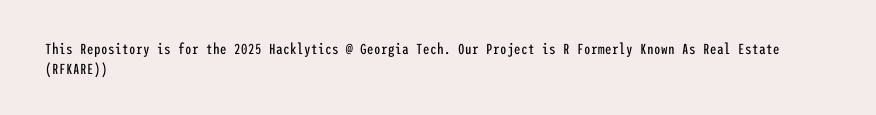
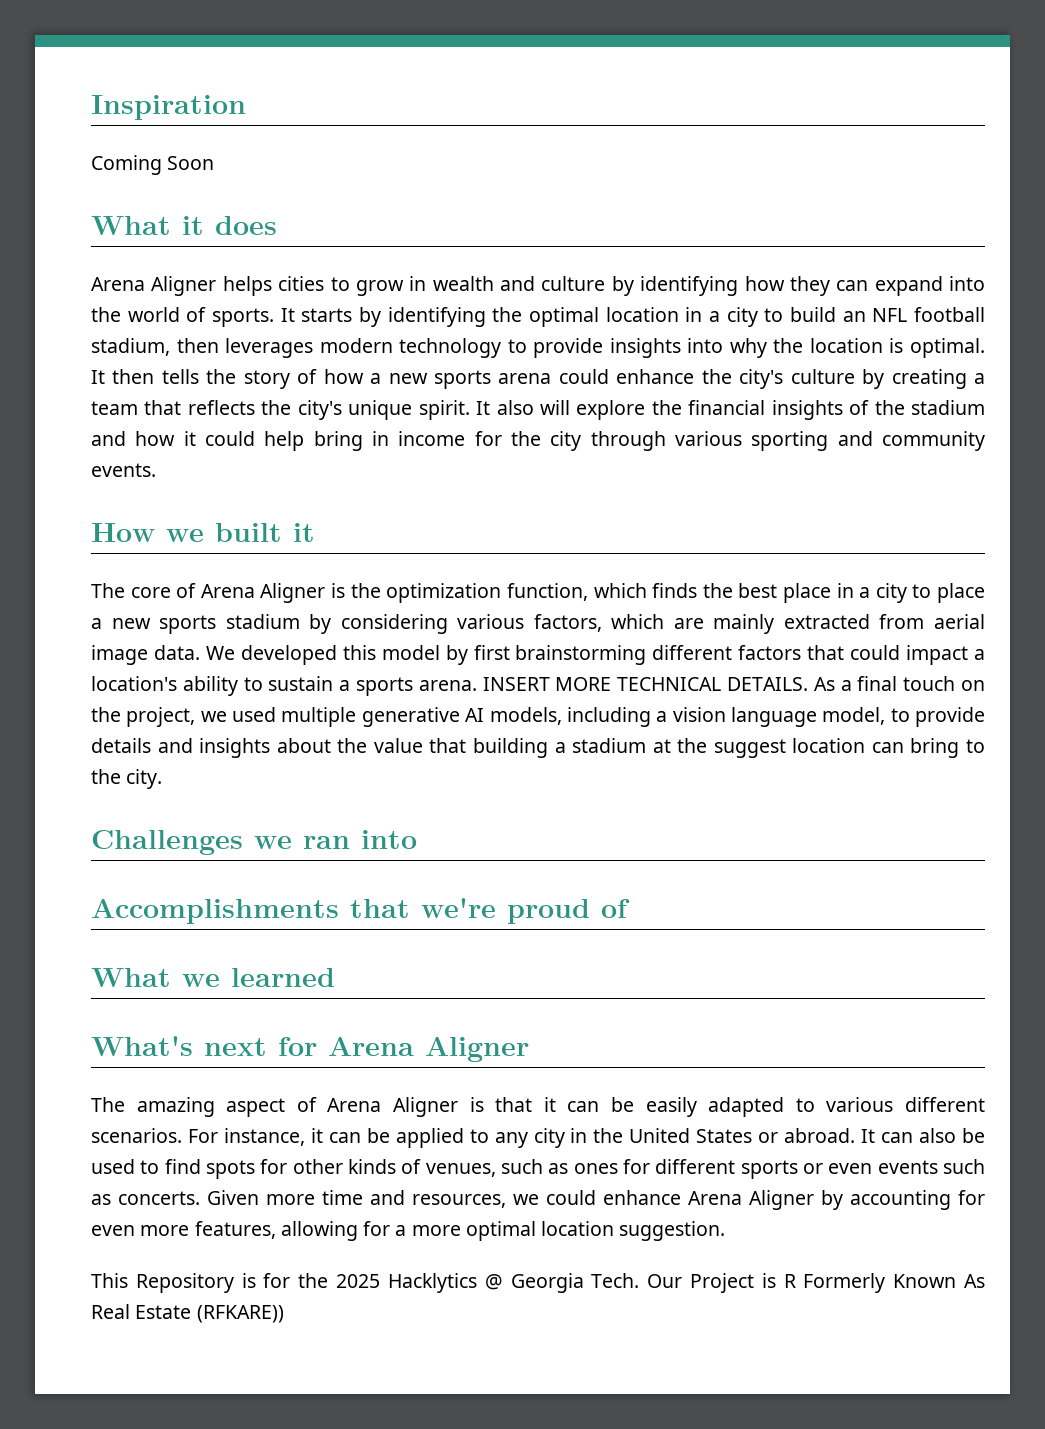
+ Inspiration
+ Coming Soon
+ What it does
+ Arena Aligner helps cities to grow in wealth and culture by identifying how they can expand into the world of sports. It starts by identifying the optimal location in a city to build an NFL football stadium, then leverages modern technology to provide insights into why the location is optimal. It then tells the story of how a new sports arena could enhance the city's culture by creating a team that reflects the city's unique spirit. It also will explore the financial insights of the stadium and how it could help bring in income for the city through various sporting and community events.
+ How we built it
+ The core of Arena Aligner is the optimization function, which finds the best place in a city to place a new sports stadium by considering various factors, which are mainly extracted from aerial image data. We developed this model by first brainstorming different factors that could impact a location's ability to sustain a sports arena. INSERT MORE TECHNICAL DETAILS. As a final touch on the project, we used multiple generative AI models, including a vision language model, to provide details and insights about the value that building a stadium at the suggest location can bring to the city.
+ Challenges we ran into
+ Accomplishments that we're proud of
+ What we learned
+ What's next for Arena Aligner
+ The amazing aspect of Arena Aligner is that it can be easily adapted to various different scenarios. For instance, it can be applied to any city in the United States or abroad. It can also be used to find spots for other kinds of venues, such as ones for different sports or even events such as concerts. Given more time and resources, we could enhance Arena Aligner by accounting for even more features, allowing for a more optimal location suggestion.

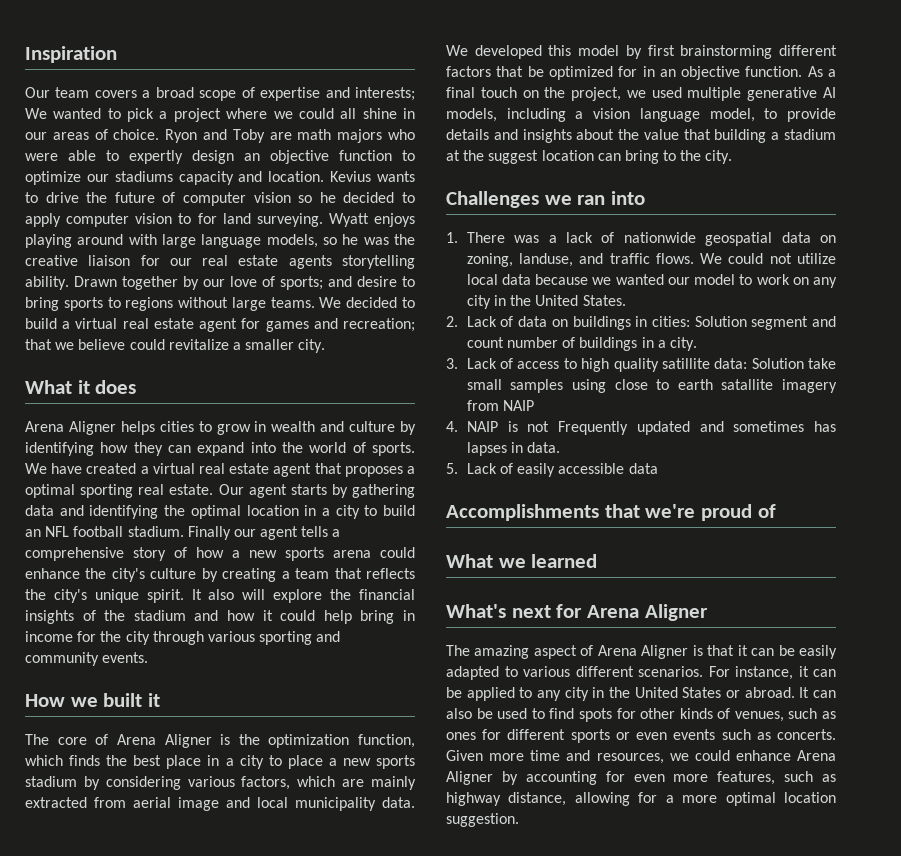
- Coming Soon
+ Our team covers a broad scope of expertise and interests; We wanted to pick a project where we could all shine in our areas of choice. Ryon and Toby are math majors who were able to expertly design an objective function to optimize our stadiums capacity and location. Kevius wants to drive the future of computer vision so he decided to apply computer vision to for land surveying. Wyatt enjoys playing around with large language models, so he was the creative liaison for our real estate agents storytelling ability. Drawn together by our love of sports; and desire to bring sports to regions without large teams. We decided to build a virtual real estate agent for games and recreation; that we believe could revitalize a smaller city.
- It starts by identifying the optimal location in a city to build an NFL football stadium, then leverages modern technology to provide insights into why the location is optimal. It then tells the story of how a new sports arena could enhance the city's culture by creating a team that reflects the city's unique spirit.
+ We have created a virtual real estate agent that proposes a optimal sporting real estate. Our agent starts by gathering data and identifying the optimal location in a city to build an NFL football stadium. Finally our agent tells a comprehensive story of how a new sports arena could enhance the city's culture by creating a team that reflects the city's unique spirit.
- The core of Arena Aligner is the optimization function, which finds the best place in a city to place a new sports stadium by considering various factors, which are mainly extracted from aerial image data.
+ The core of Arena Aligner is the optimization function, which finds the best place in a city to place a new sports stadium by considering various factors, which are mainly extracted from aerial image and local municipality data.
- We developed this model by first brainstorming different factors that could impact a location's ability to sustain a sports arena. INSERT MORE TECHNICAL DETAILS.
+ We developed this model by first brainstorming different factors that be optimized for in an objective function.
+ 1. There was a lack of nationwide geospatial data on zoning, landuse, and traffic flows. We could not utilize local data because we wanted our model to work on any city in the United States.
+ 2. Lack of data on buildings in cities: Solution segment and count number of buildings in a city.
+ 3. Lack of access to high quality satillite data: Solution take small samples using close to earth satallite imagery from NAIP
+ 4. NAIP is not Frequently updated and sometimes has lapses in data.
+ 5. Lack of easily accessible data
- Given more time and resources, we could enhance Arena Aligner by accounting for even more features, allowing for a more optimal location suggestion.
+ Given more time and resources, we could enhance Arena Aligner by accounting for even more features, such as highway distance, allowing for a more optimal location suggestion.
- This Repository is for the 2025 Hacklytics @ Georgia Tech. Our Project is R Formerly Known As Real Estate (RFKARE))

